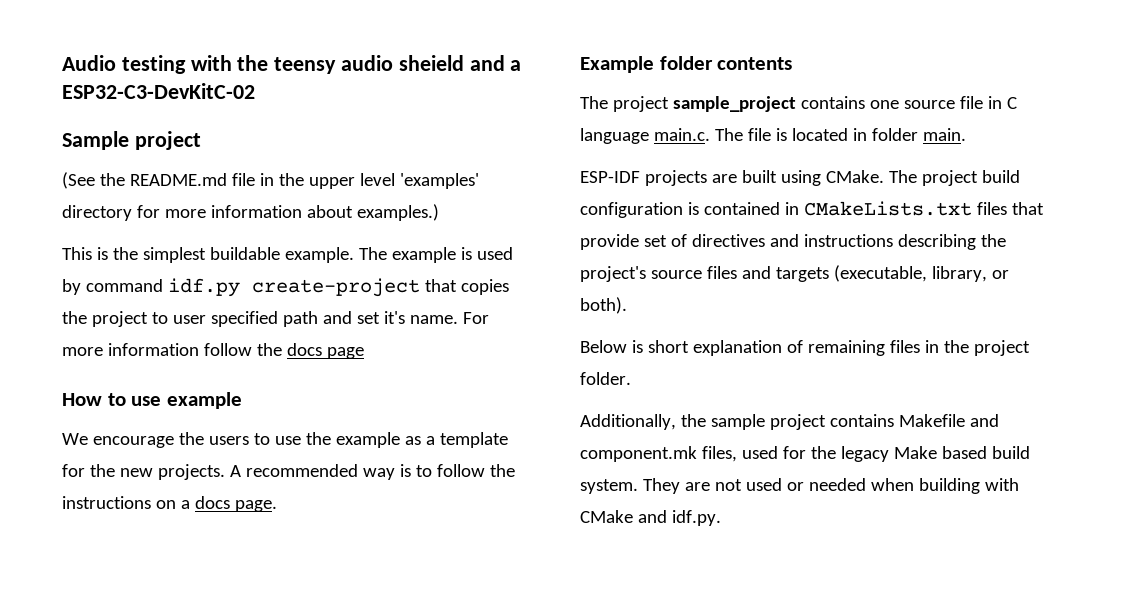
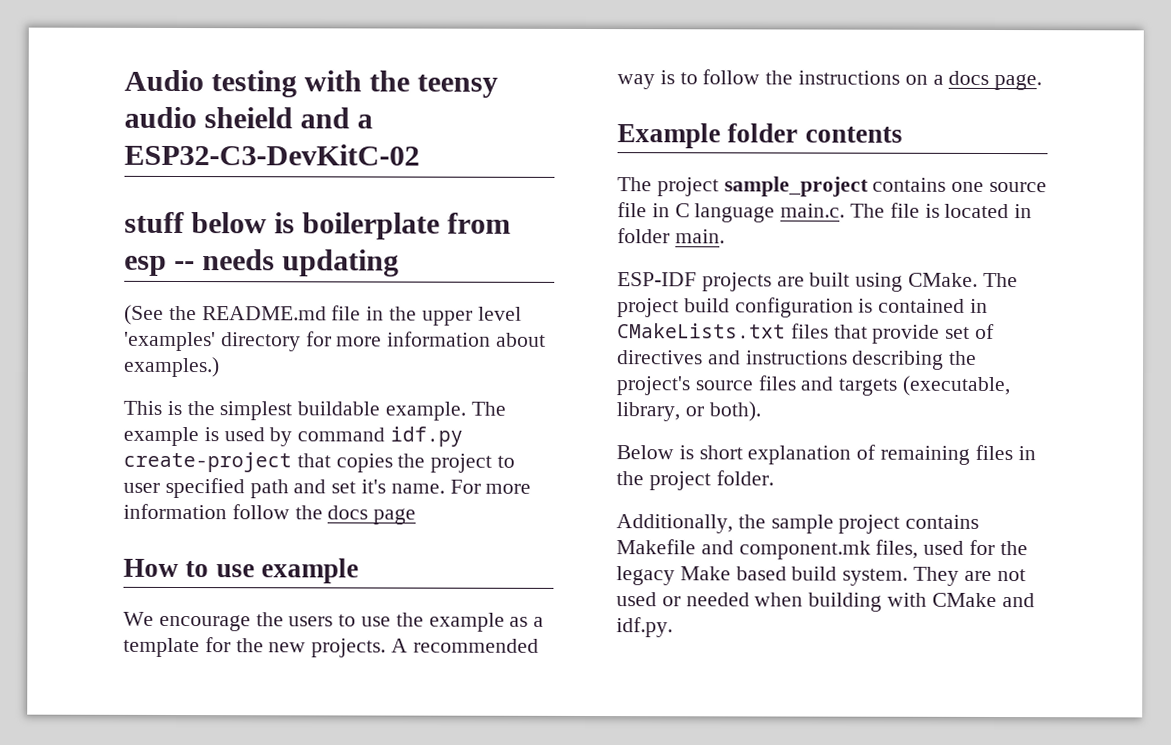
- Sample project
+ stuff below is boilerplate from esp -- needs updating

